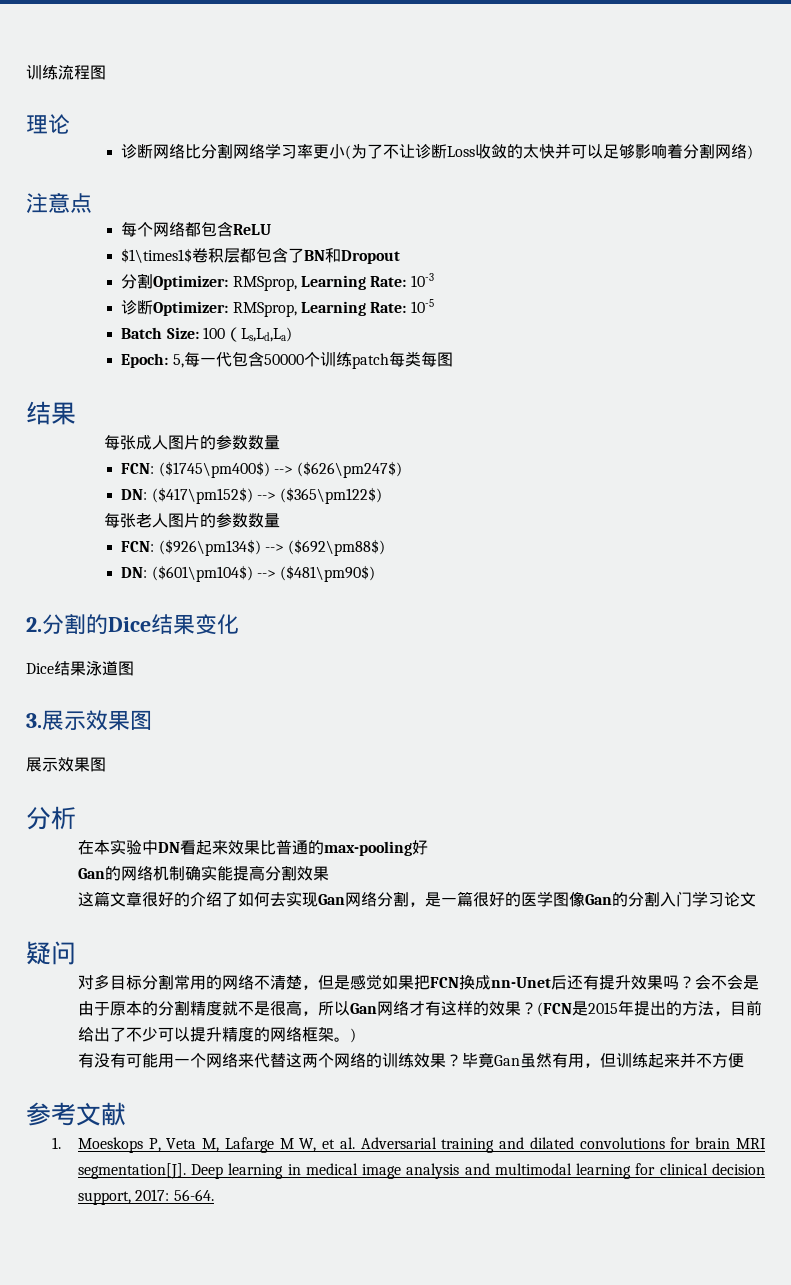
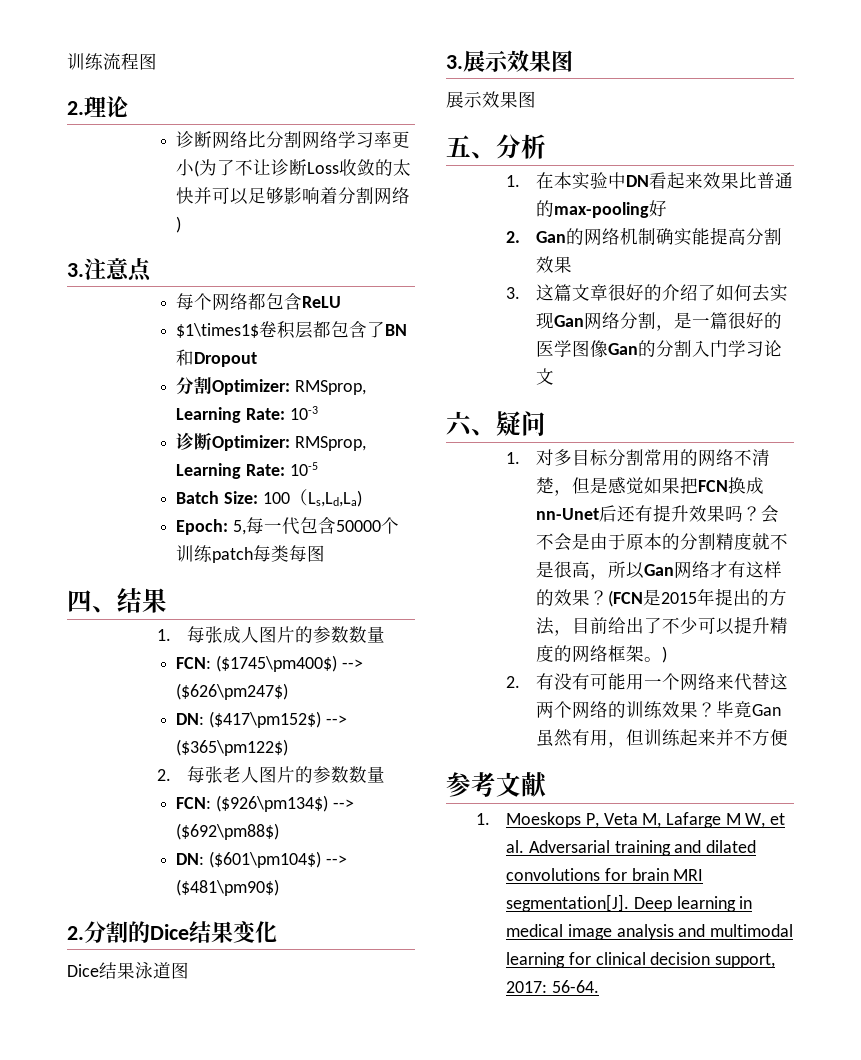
- 理论
+ 2.理论
- 注意点
+ 3.注意点
  Epoch: 5,每一代包含50000个训练patch每类每图
- 结果
+ 四、结果
- 每张成人图片的参数数量
+ 1.每张成人图片的参数数量
- 每张老人图片的参数数量
+ 2.每张老人图片的参数数量
- 分析
+ 五、分析
- 在本实验中DN看起来效果比普通的max-pooling好
+ 1.在本实验中DN看起来效果比普通的max-pooling好
- Gan的网络机制确实能提高分割效果
+ 2. Gan的网络机制确实能提高分割效果
- 这篇文章很好的介绍了如何去实现Gan网络分割，是一篇很好的医学图像Gan的分割入门学习论文
+ 3.这篇文章很好的介绍了如何去实现Gan网络分割，是一篇很好的医学图像Gan的分割入门学习论文
- 疑问
+ 六、疑问
- 对多目标分割常用的网络不清楚，但是感觉如果把FCN换成nn-Unet后还有提升效果吗？
+ 1.对多目标分割常用的网络不清楚，但是感觉如果把FCN换成nn-Unet后还有提升效果吗？
- 有没有可能用一个网络来代替这两个网络的训练效果？
+ 2.有没有可能用一个网络来代替这两个网络的训练效果？

